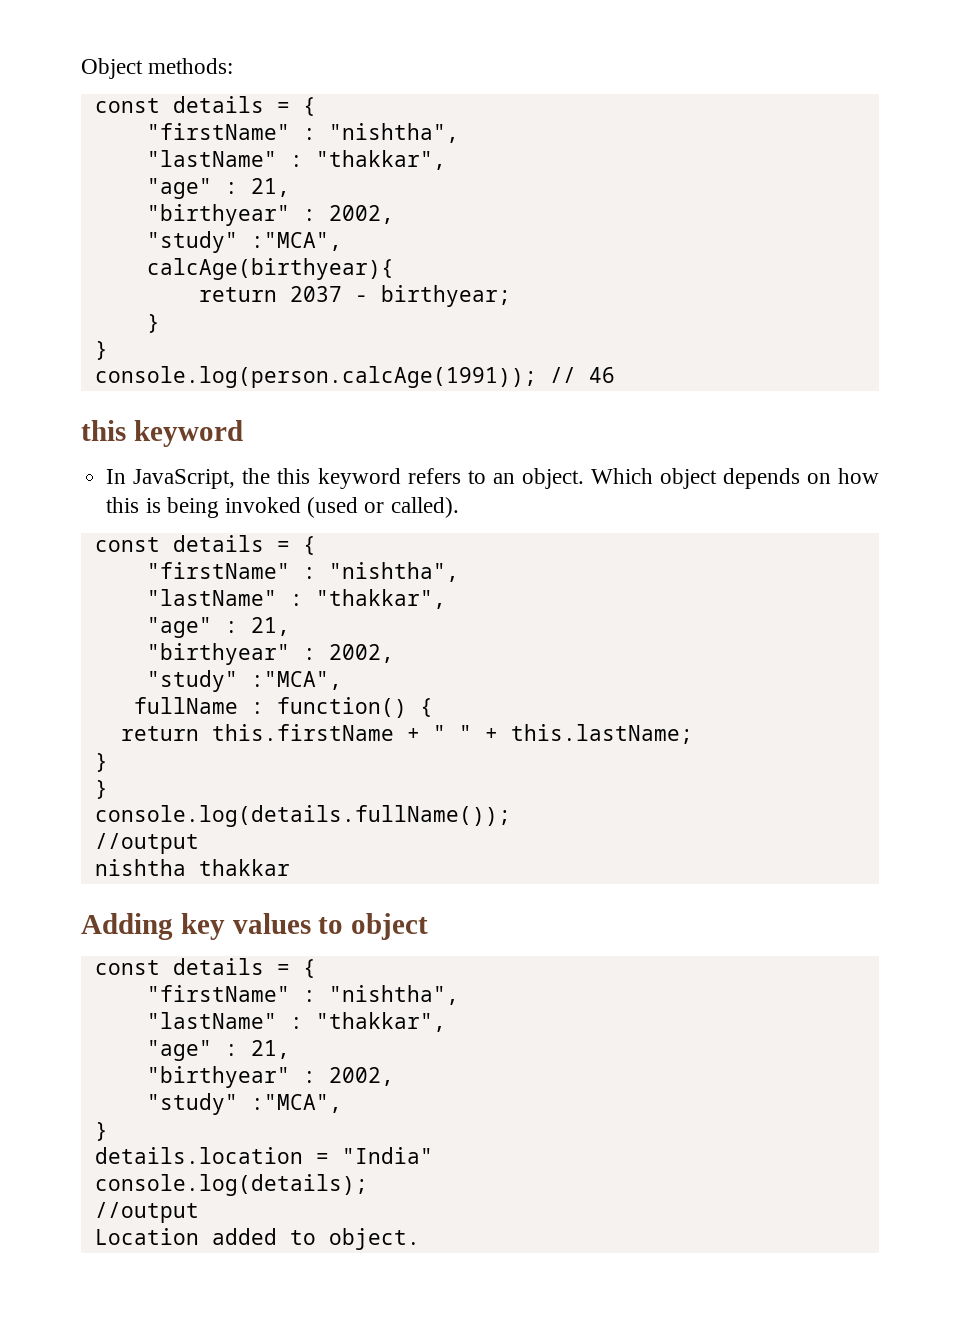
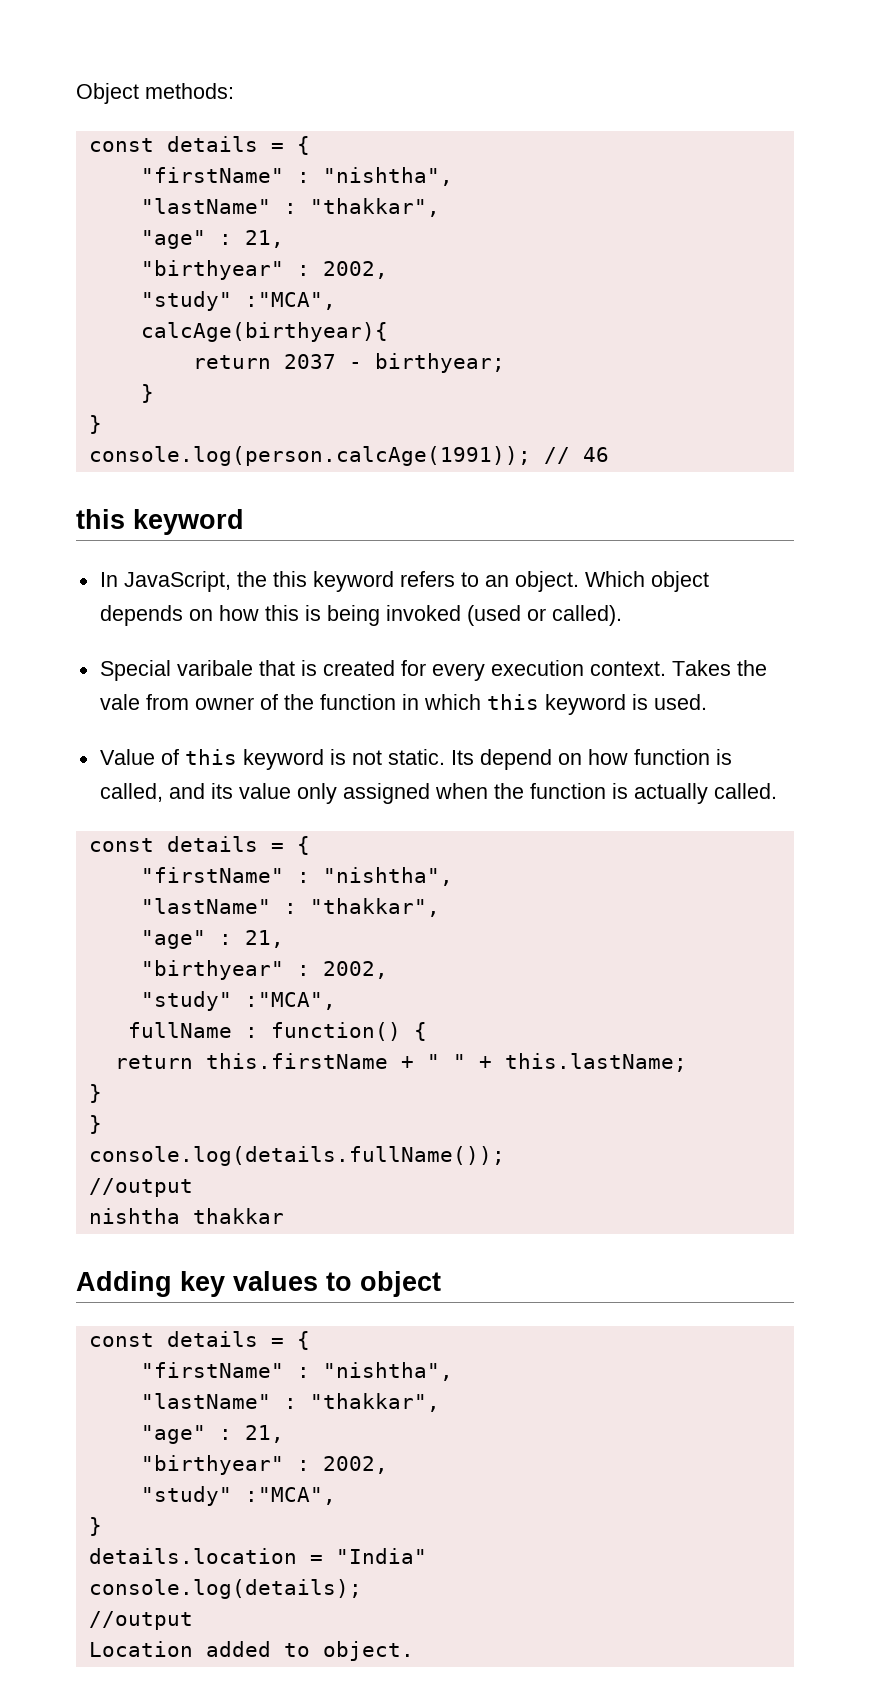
+ Special varibale that is created for every execution context. Takes the vale from owner of the function in which this keyword is used.
+ Value of this keyword is not static. Its depend on how function is called, and its value only assigned when the function is actually called.

